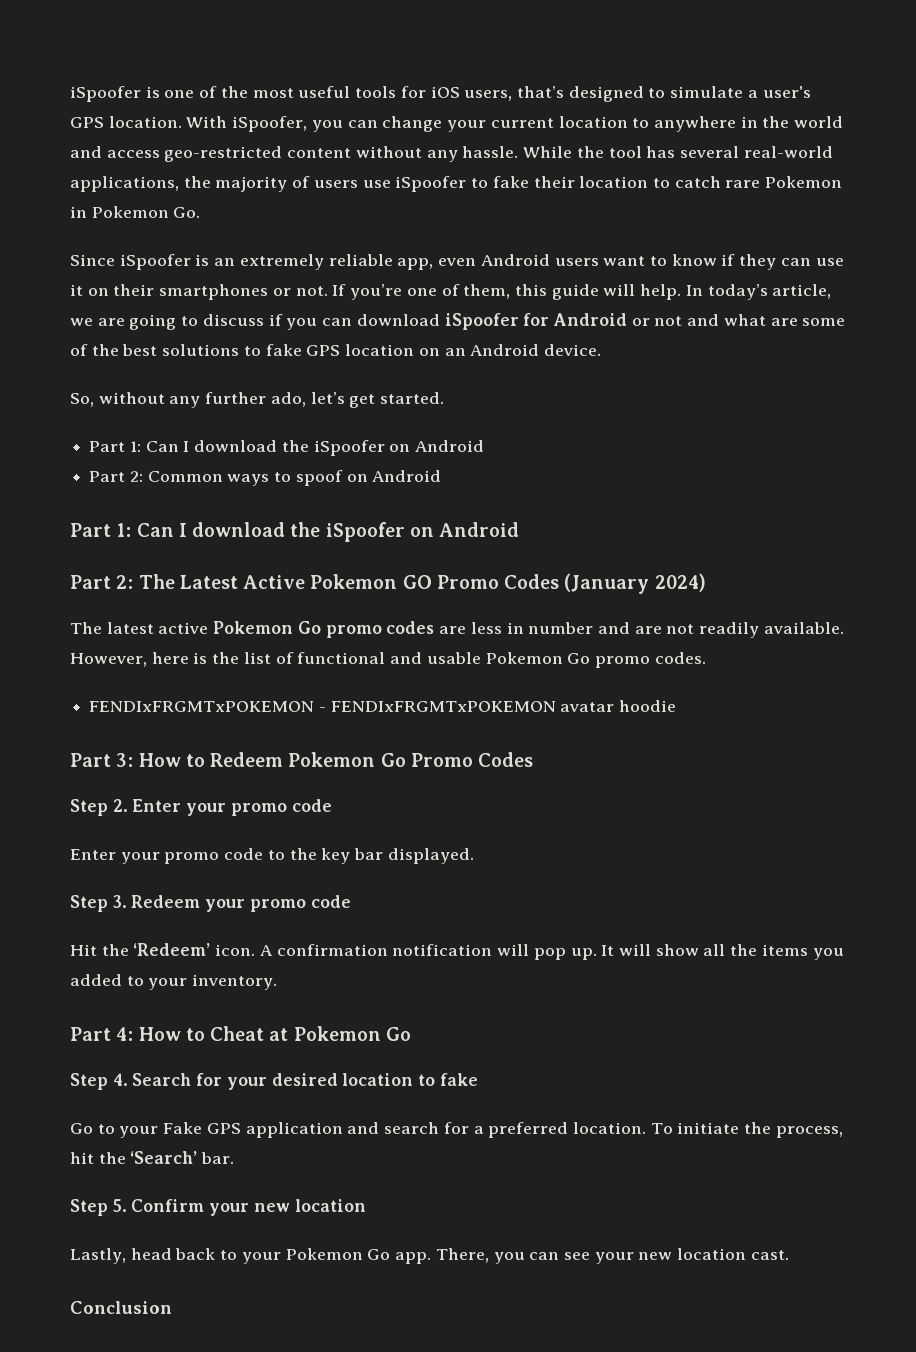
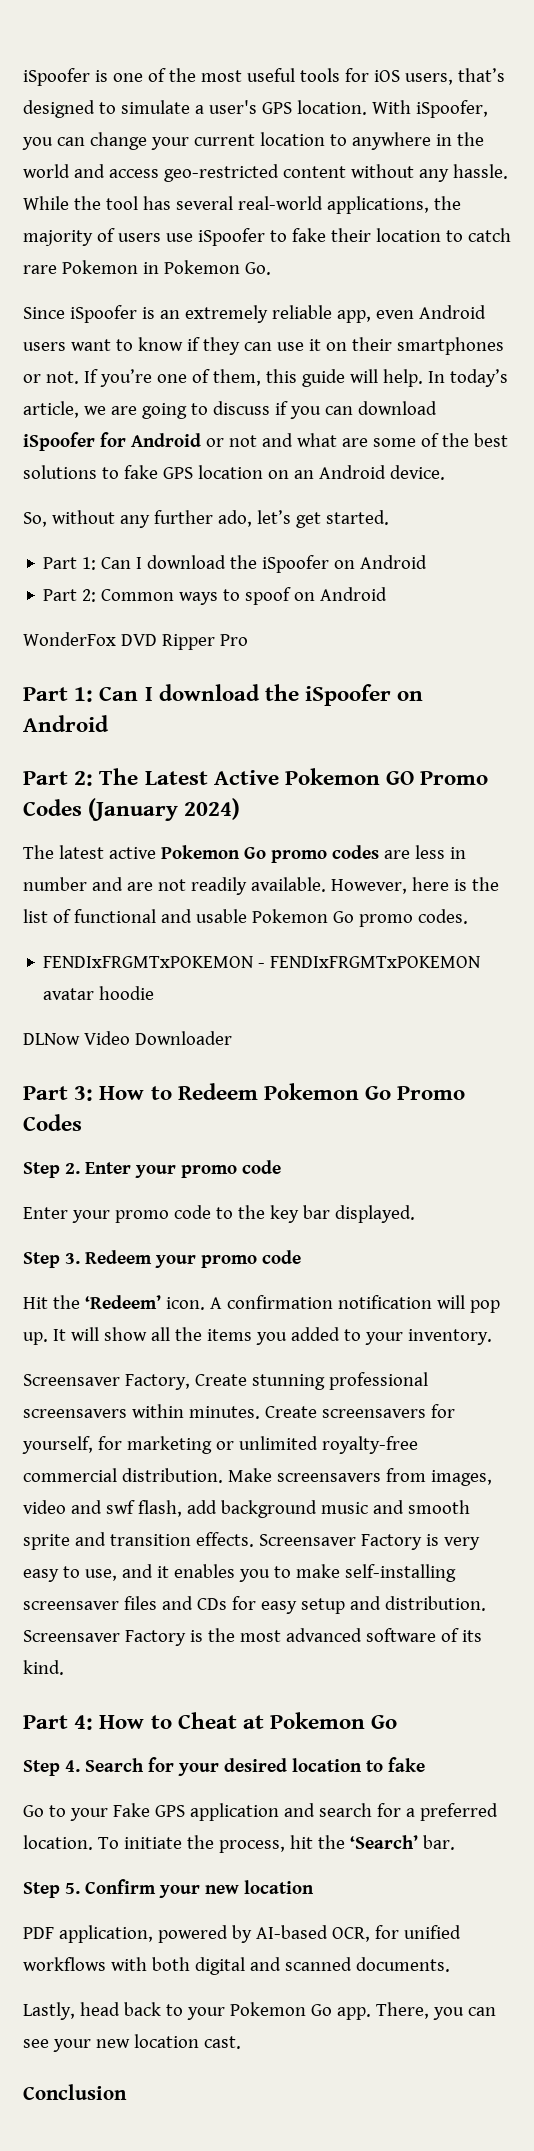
+ WonderFox DVD Ripper Pro
+ DLNow Video Downloader
+ Screensaver Factory, Create stunning professional screensavers within minutes. Create screensavers for yourself, for marketing or unlimited royalty-free commercial distribution. Make screensavers from images, video and swf flash, add background music and smooth sprite and transition effects. Screensaver Factory is very easy to use, and it enables you to make self-installing screensaver files and CDs for easy setup and distribution. Screensaver Factory is the most advanced software of its kind.
+ PDF application, powered by AI-based OCR, for unified workflows with both digital and scanned documents.

